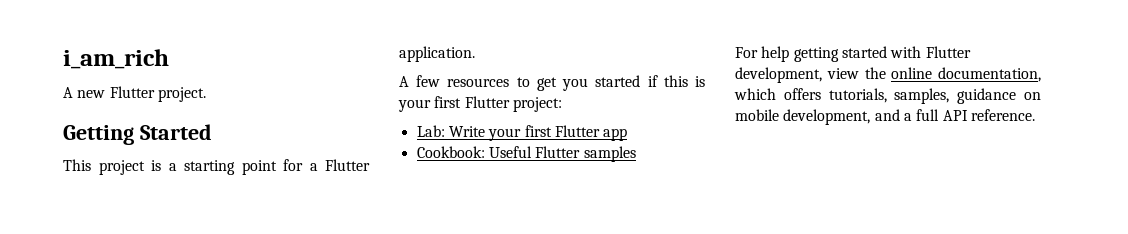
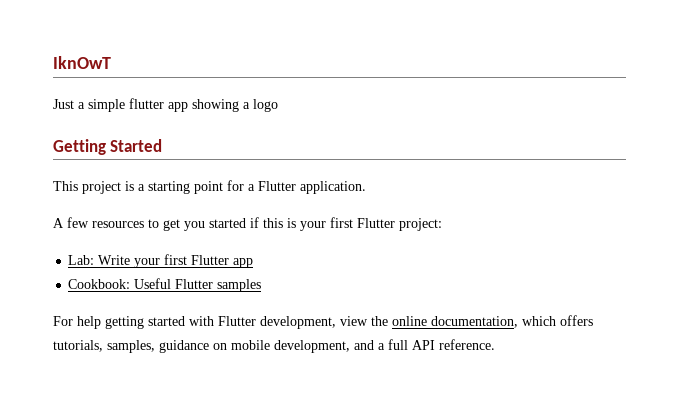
- i_am_rich
- A new Flutter project.
+ IknOwT
+ Just a simple flutter app showing a logo

